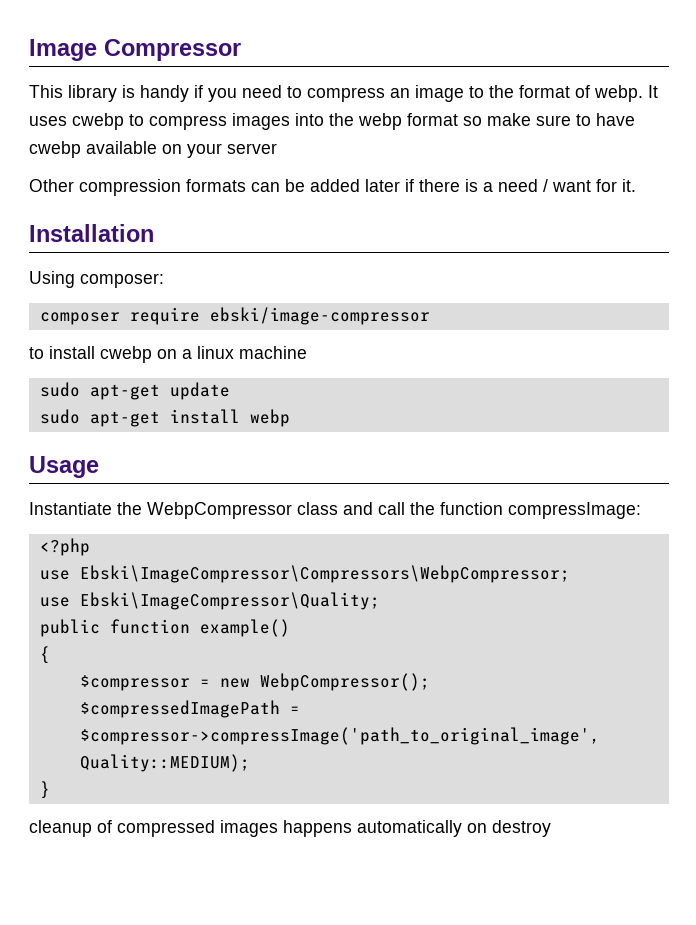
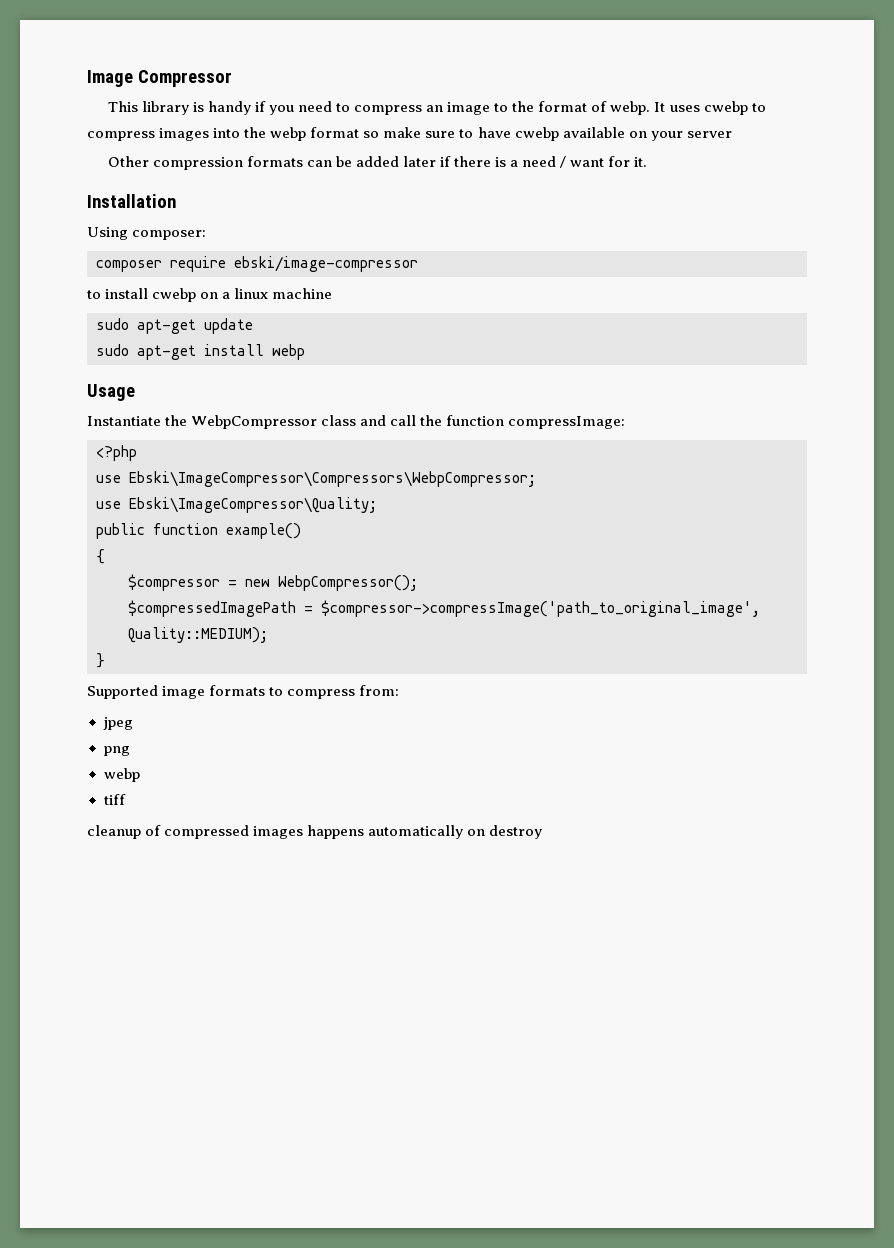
+ Supported image formats to compress from:
+ jpeg
+ png
+ webp
+ tiff

